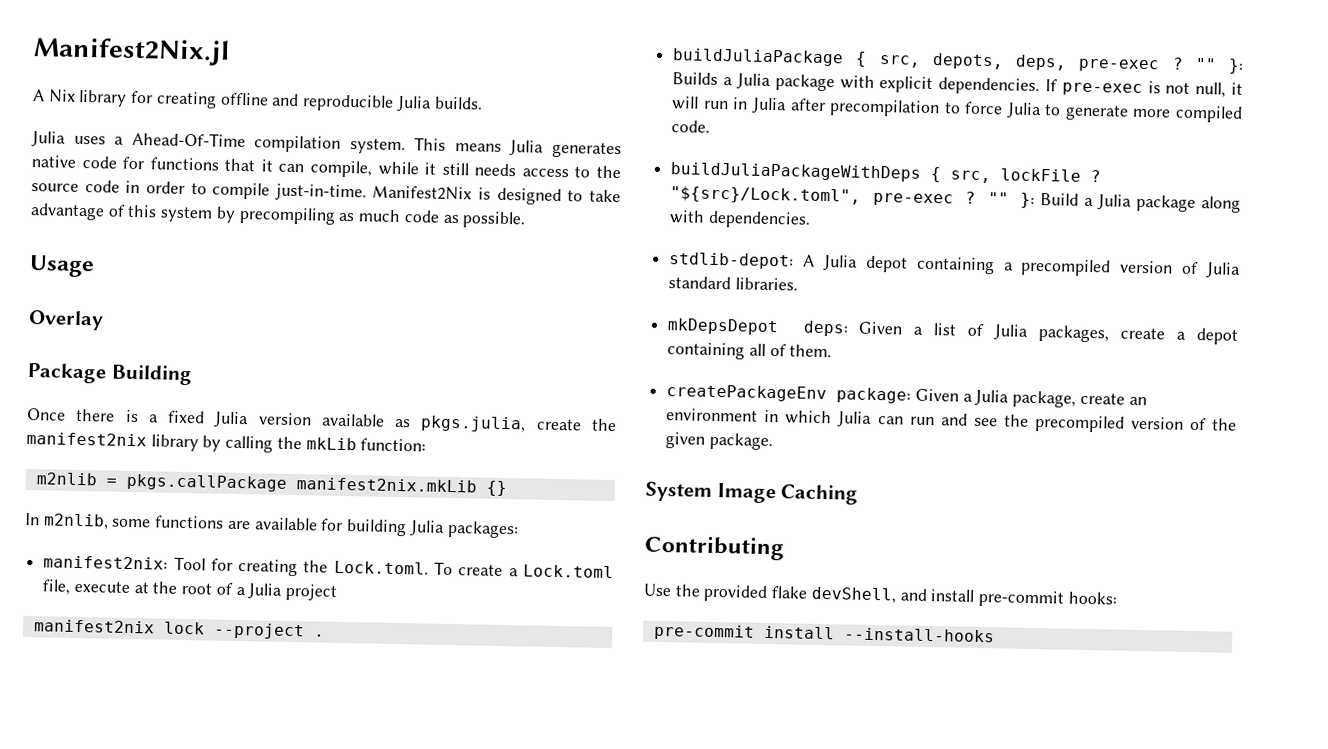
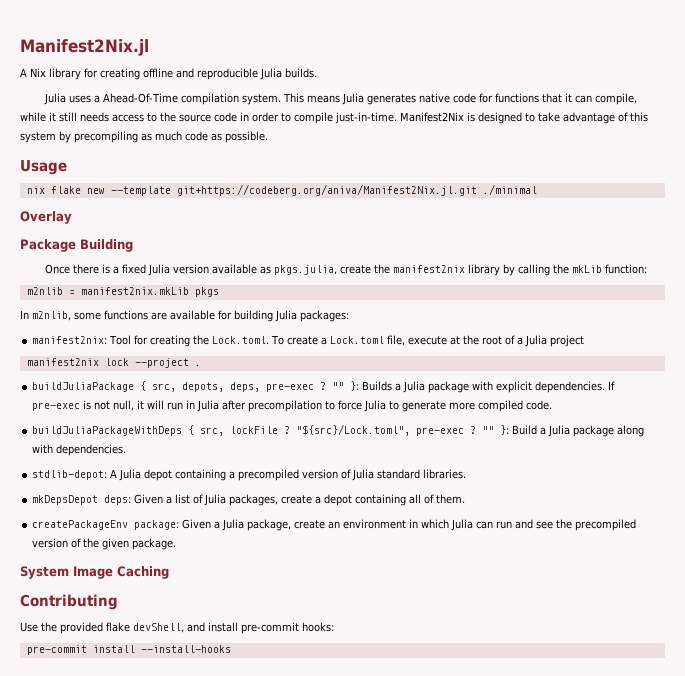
+ nix flake new --template git+https://codeberg.org/aniva/Manifest2Nix.jl.git ./minimal
- m2nlib = pkgs.callPackage manifest2nix.mkLib {}
+ m2nlib = manifest2nix.mkLib pkgs

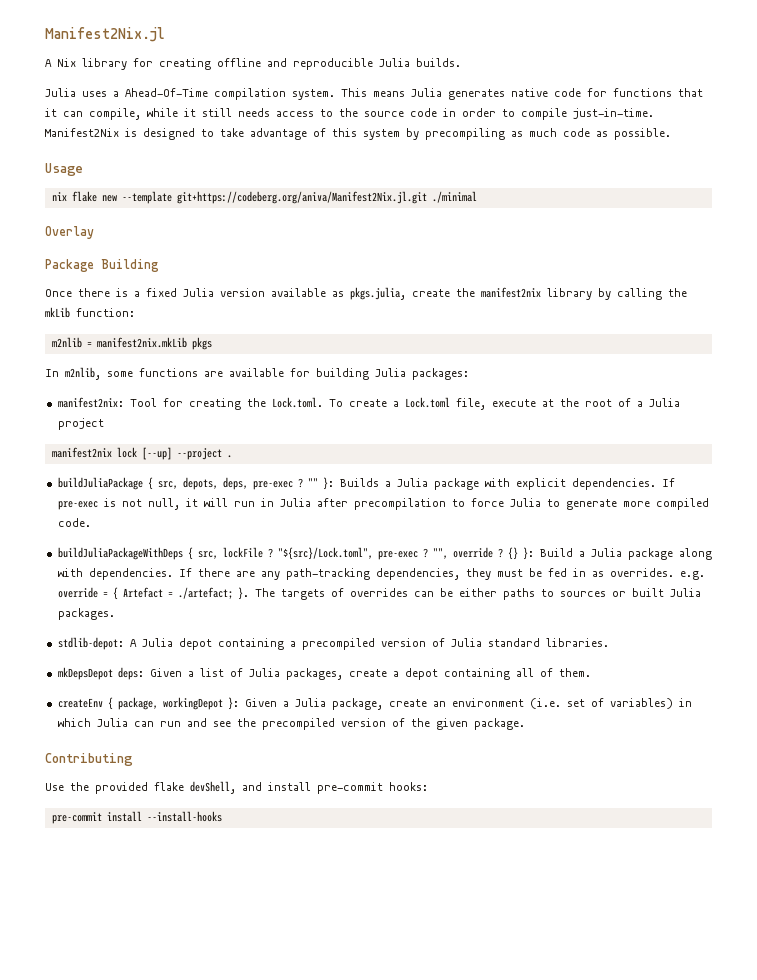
- manifest2nix lock --project .
+ manifest2nix lock [--up] --project .
- "" }: Build a Julia package along with dependencies.
+ "", override ? {} }: Build a Julia package along with dependencies. If there are any path-tracking dependencies, they must be fed in as overrides. e.g. override = { Artefact = ./artefact; }. The targets of overrides can be either paths to sources or built Julia packages.
- createPackageEnv package: Given a Julia package, create an environment in which Julia can run and see the precompiled version of the given package.
+ createEnv { package, workingDepot }: Given a Julia package, create an environment (i.e. set of variables) in which Julia can run and see the precompiled version of the given package.
- System Image Caching

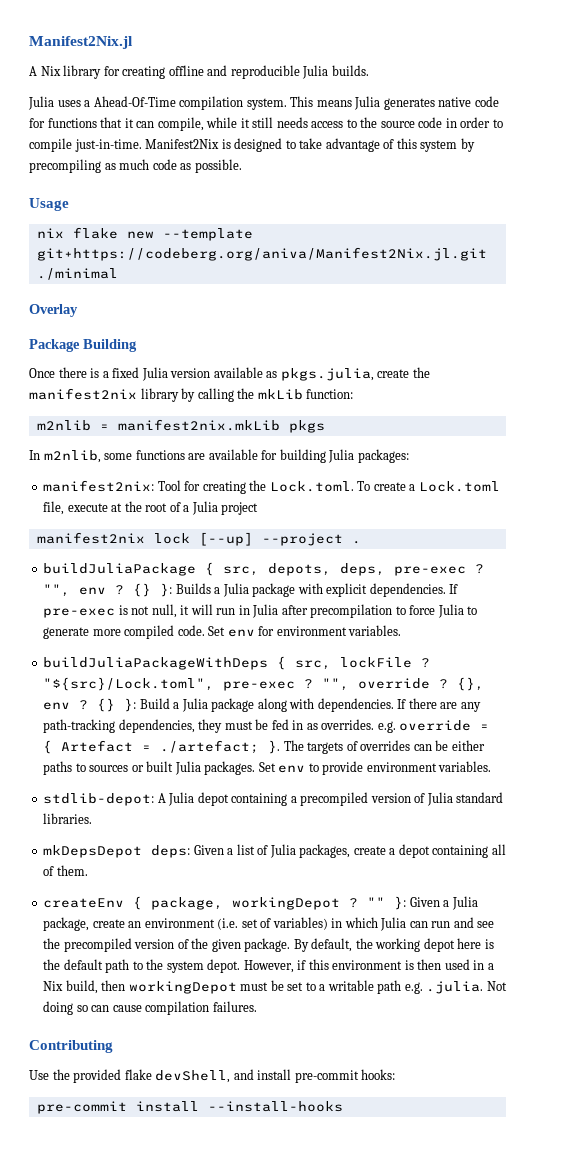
- "" }: Builds a Julia package with explicit dependencies.
+ "", env ? {} }: Builds a Julia package with explicit dependencies.
+ Set env for environment variables.
+ {}, env ?
+ Set env to provide environment variables.
- createEnv { package, workingDepot }: Given a Julia package, create an environment (i.e. set of variables) in which Julia can run and see the precompiled version of the given package.
+ createEnv { package, workingDepot ? "" }: Given a Julia package, create an environment (i.e. set of variables) in which Julia can run and see the precompiled version of the given package. By default, the working depot here is the default path to the system depot. However, if this environment is then used in a Nix build, then workingDepot must be set to a writable path e.g. .julia. Not doing so can cause compilation failures.

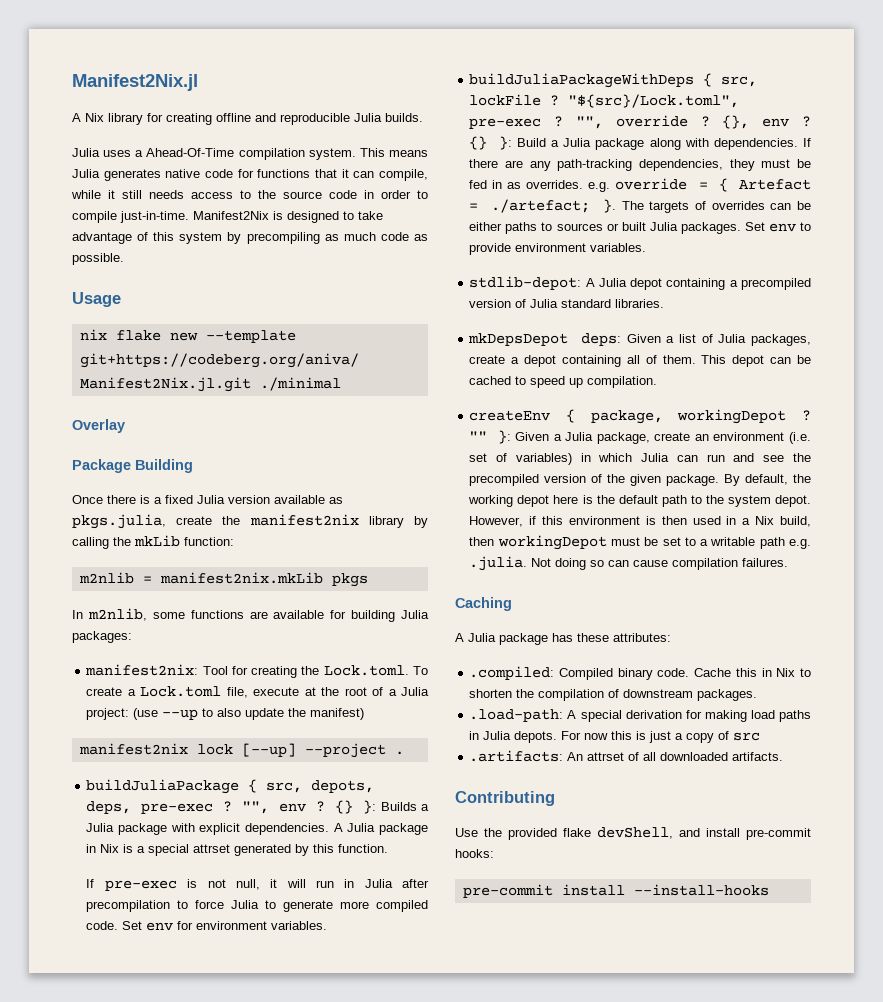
- manifest2nix: Tool for creating the Lock.toml. To create a Lock.toml file, execute at the root of a Julia project
+ manifest2nix: Tool for creating the Lock.toml. To create a Lock.toml file, execute at the root of a Julia project: (use --up to also update the manifest)
- {} }: Builds a Julia package with explicit dependencies. If pre-exec is not null, it will run in Julia after precompilation to force Julia to generate more compiled code.
+ {} }: Builds a Julia package with explicit dependencies. A Julia package in Nix is a special attrset generated by this function.
+ If pre-exec is not null, it will run in Julia after precompilation to force Julia to generate more compiled code.
+ This depot can be cached to speed up compilation.
+ Caching
+ A Julia package has these attributes:
+ .compiled: Compiled binary code. Cache this in Nix to shorten the compilation of downstream packages.
+ .load-path: A special derivation for making load paths in Julia depots. For now this is just a copy of src
+ .artifacts: An attrset of all downloaded artifacts.

